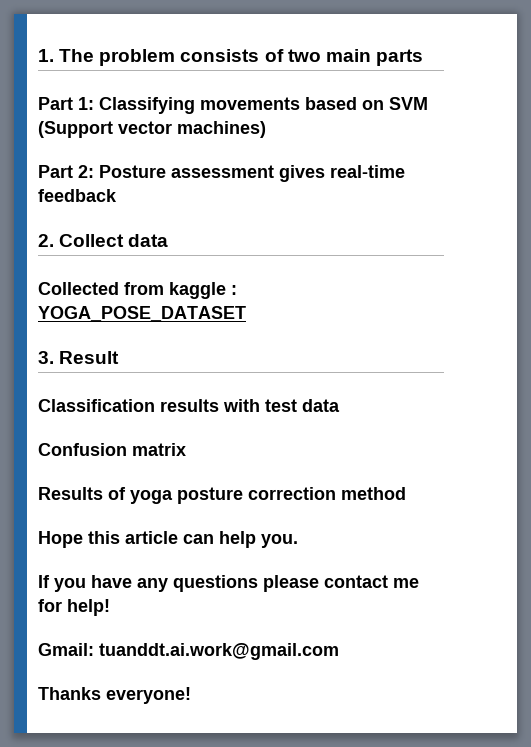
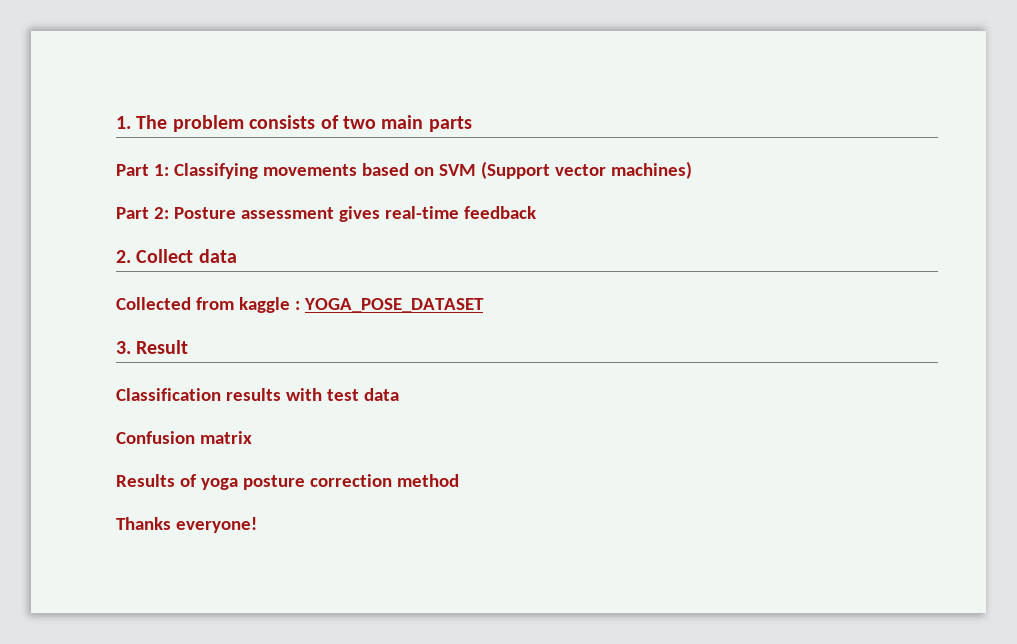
- Hope this article can help you.
- If you have any questions please contact me for help!
- Gmail: tuanddt.ai.work@gmail.com

